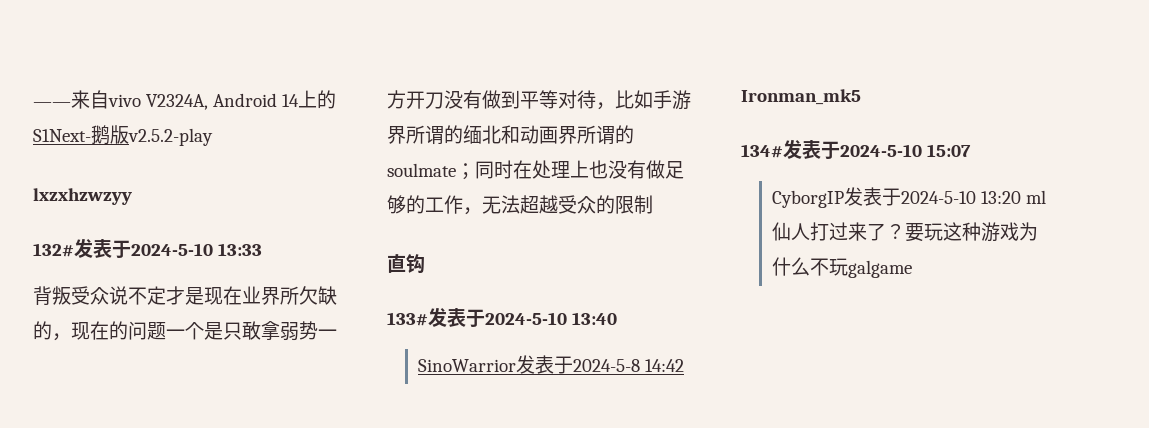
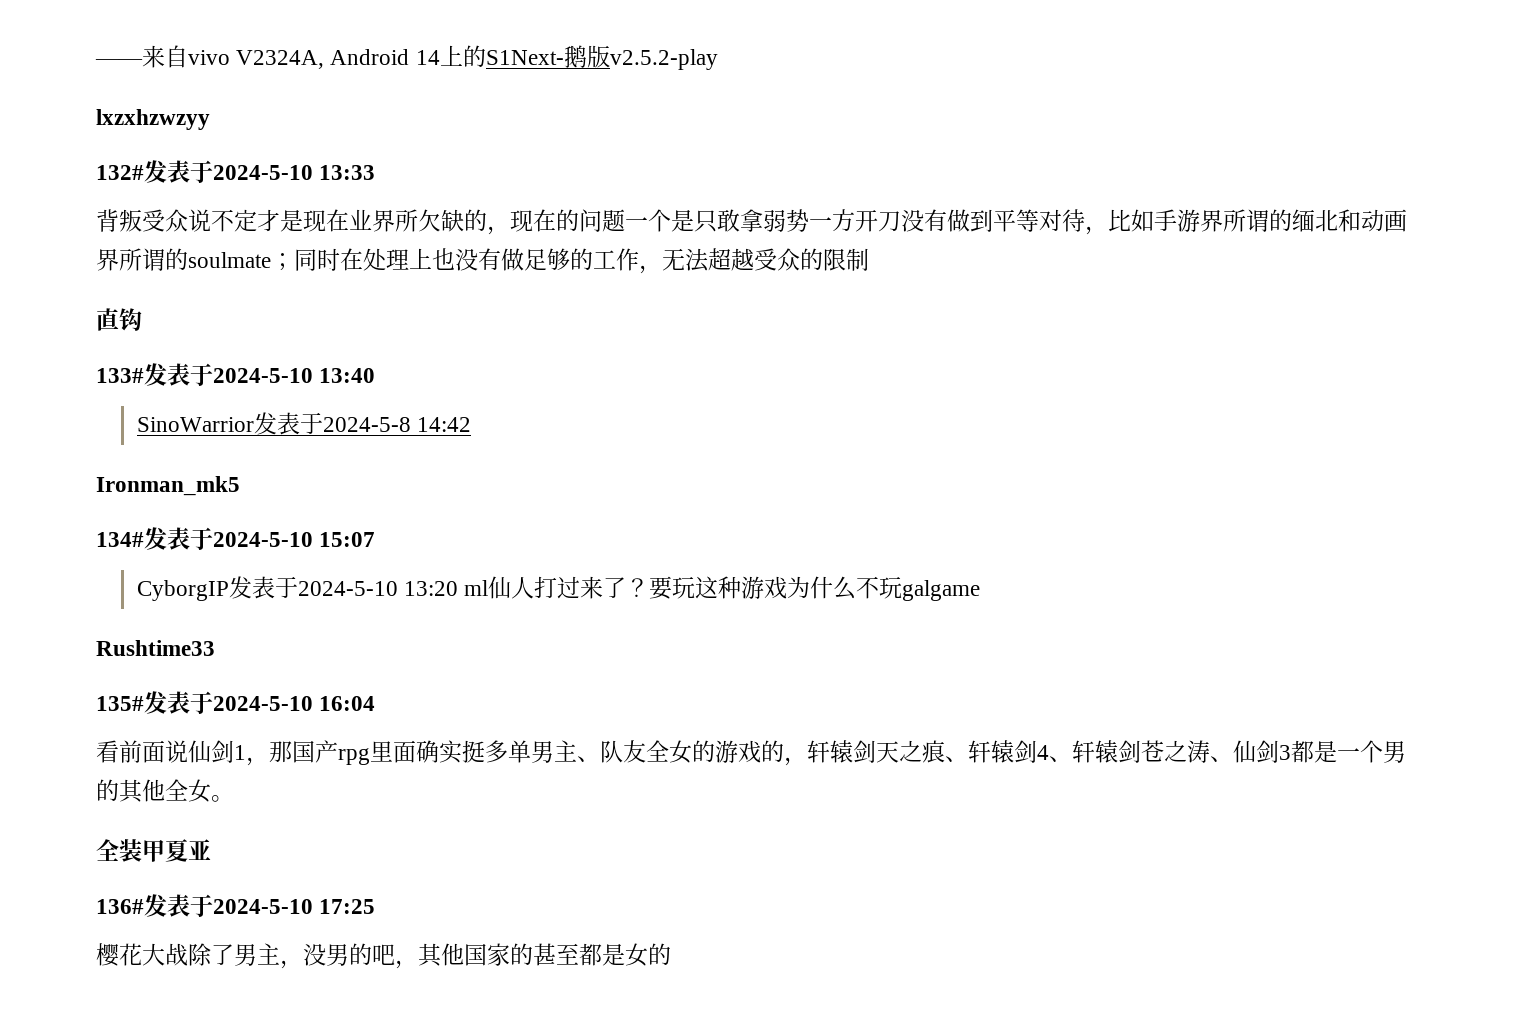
+ Rushtime33
+ 135#发表于2024-5-10 16:04
+ 看前面说仙剑1，那国产rpg里面确实挺多单男主、队友全女的游戏的，轩辕剑天之痕、轩辕剑4、轩辕剑苍之涛、仙剑3都是一个男的其他全女。
+ 全装甲夏亚
+ 136#发表于2024-5-10 17:25
+ 樱花大战除了男主，没男的吧，其他国家的甚至都是女的

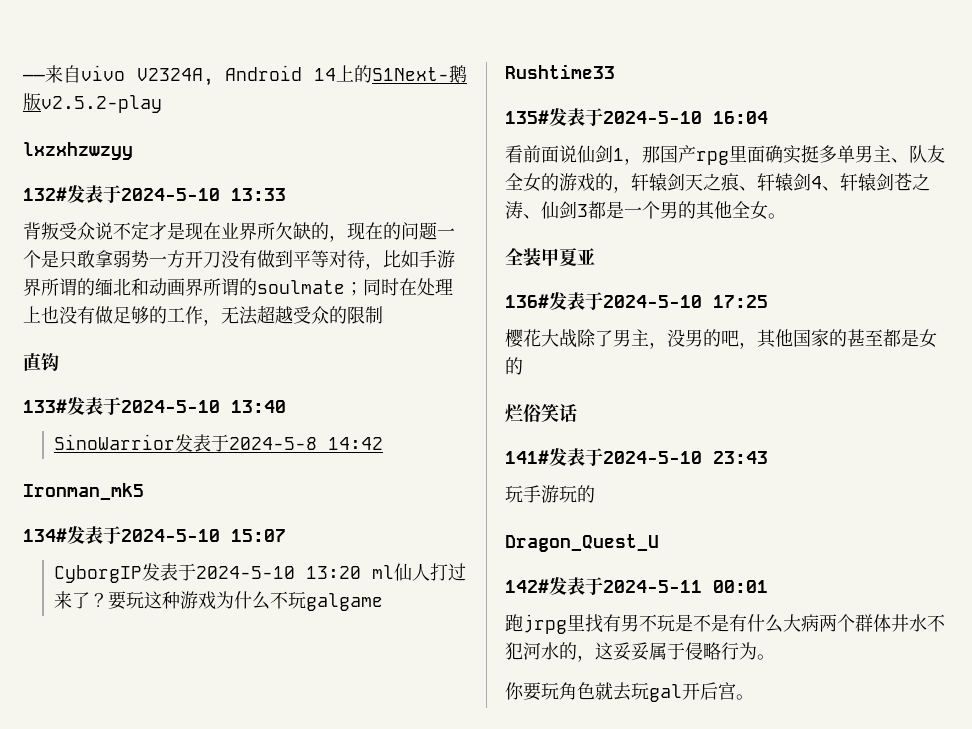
+ 烂俗笑话
+ 141#发表于2024-5-10 23:43
+ 玩手游玩的
+ Dragon_Quest_U
+ 142#发表于2024-5-11 00:01
+ 跑jrpg里找有男不玩是不是有什么大病两个群体井水不犯河水的，这妥妥属于侵略行为。
+ 你要玩角色就去玩gal开后宫。

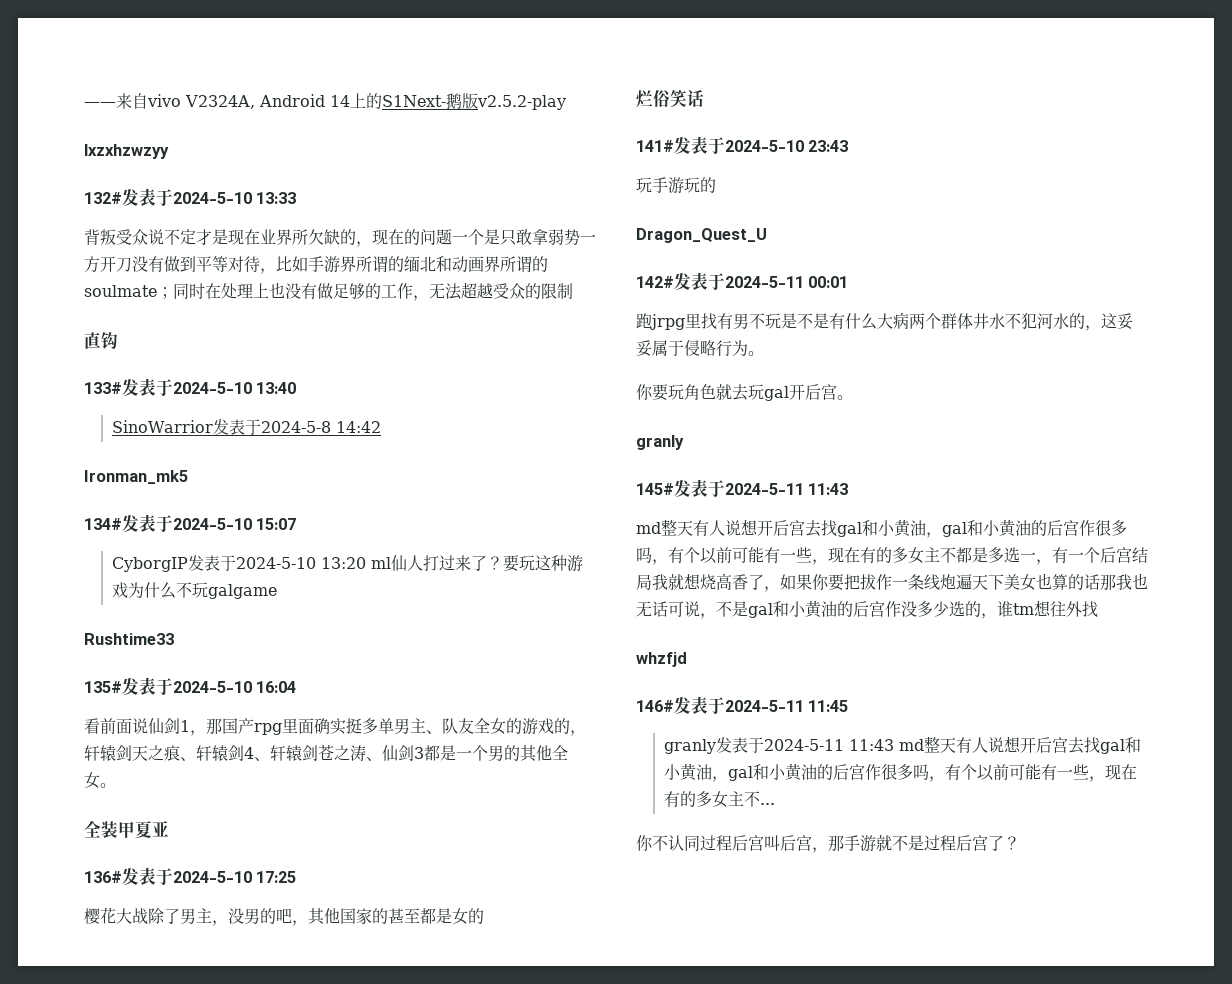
  你要玩角色就去玩gal开后宫。
+ granly
+ 145#发表于2024-5-11 11:43
+ md整天有人说想开后宫去找gal和小黄油，gal和小黄油的后宫作很多吗，有个以前可能有一些，现在有的多女主不都是多选一，有一个后宫结局我就想烧高香了，如果你要把拔作一条线炮遍天下美女也算的话那我也无话可说，不是gal和小黄油的后宫作没多少选的，谁tm想往外找
+ whzfjd
+ 146#发表于2024-5-11 11:45
+ granly发表于2024-5-11 11:43 md整天有人说想开后宫去找gal和小黄油，gal和小黄油的后宫作很多吗，有个以前可能有一些，现在有的多女主不...
+ 你不认同过程后宫叫后宫，那手游就不是过程后宫了？

